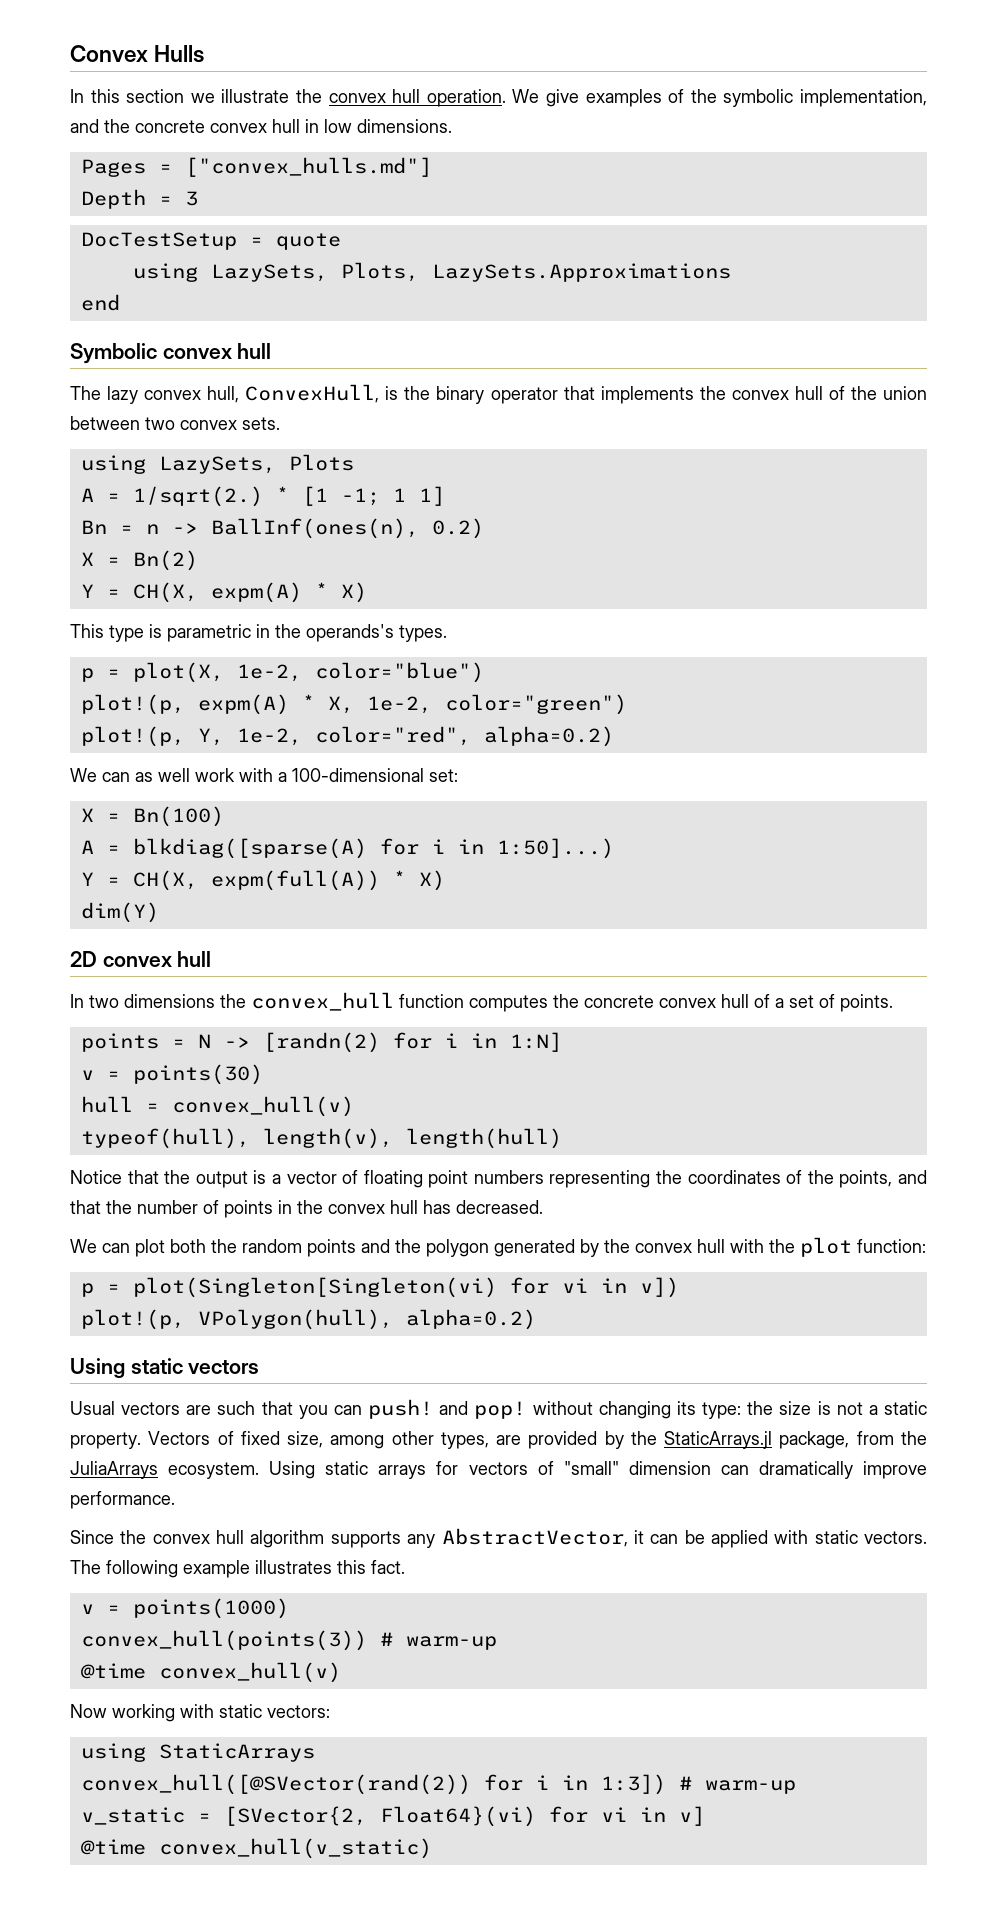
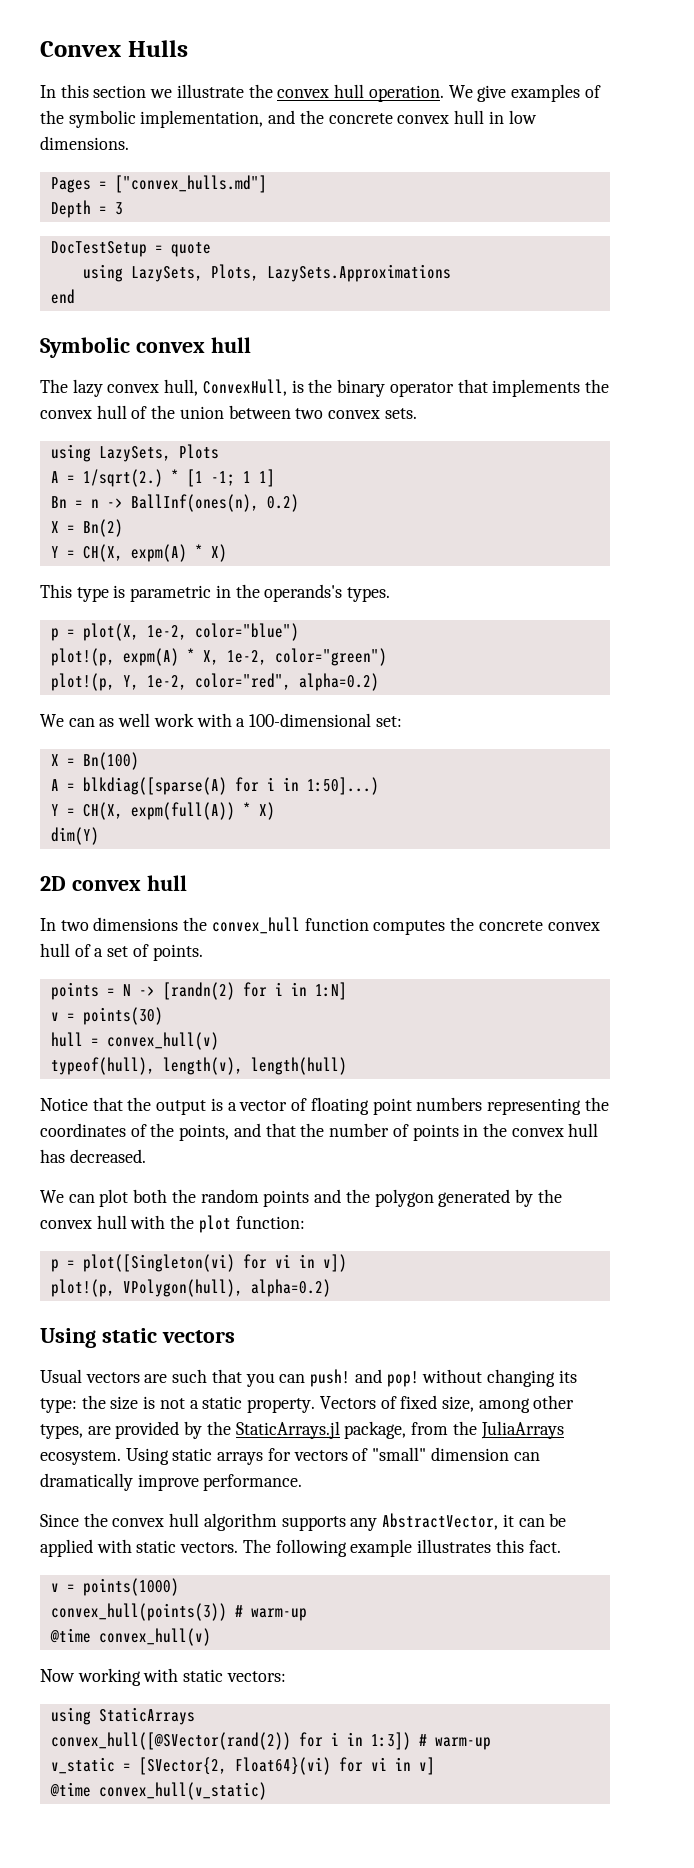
- p = plot(Singleton[Singleton(vi) for vi in v])
+ p = plot([Singleton(vi) for vi in v])

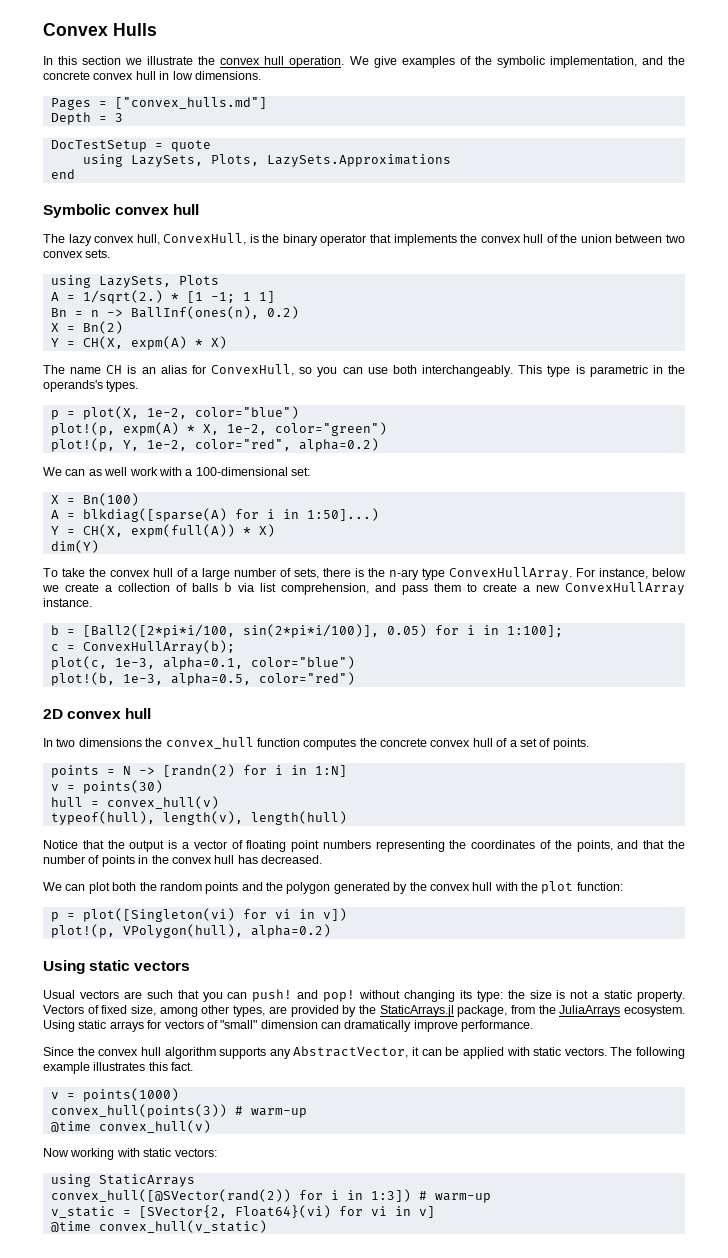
+ The name CH is an alias for ConvexHull, so you can use both interchangeably.
+ To take the convex hull of a large number of sets, there is the n-ary type ConvexHullArray. For instance, below we create a collection of balls b via list comprehension, and pass them to create a new ConvexHullArray instance.
+ b = [Ball2([2*pi*i/100, sin(2*pi*i/100)], 0.05) for i in 1:100];
+ c = ConvexHullArray(b);
+ plot(c, 1e-3, alpha=0.1, color="blue")
+ plot!(b, 1e-3, alpha=0.5, color="red")

